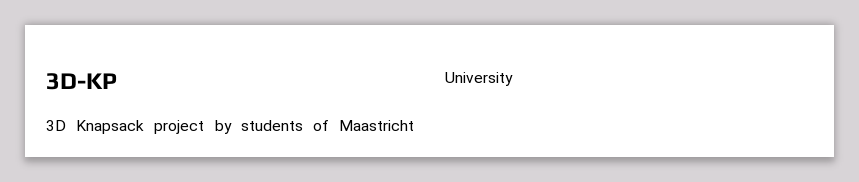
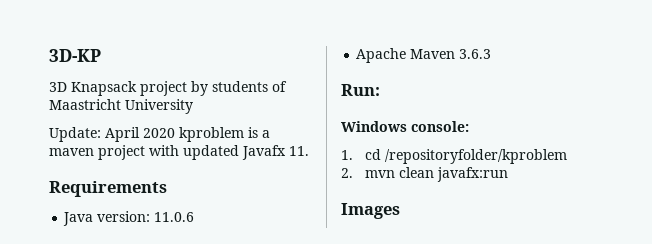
+ Update: April 2020 kproblem is a maven project with updated Javafx 11.
+ Requirements
+ Java version: 11.0.6
+ Apache Maven 3.6.3
+ Run:
+ Windows console:
+ 1. cd /repositoryfolder/kproblem
+ 2. mvn clean javafx:run
+ Images

